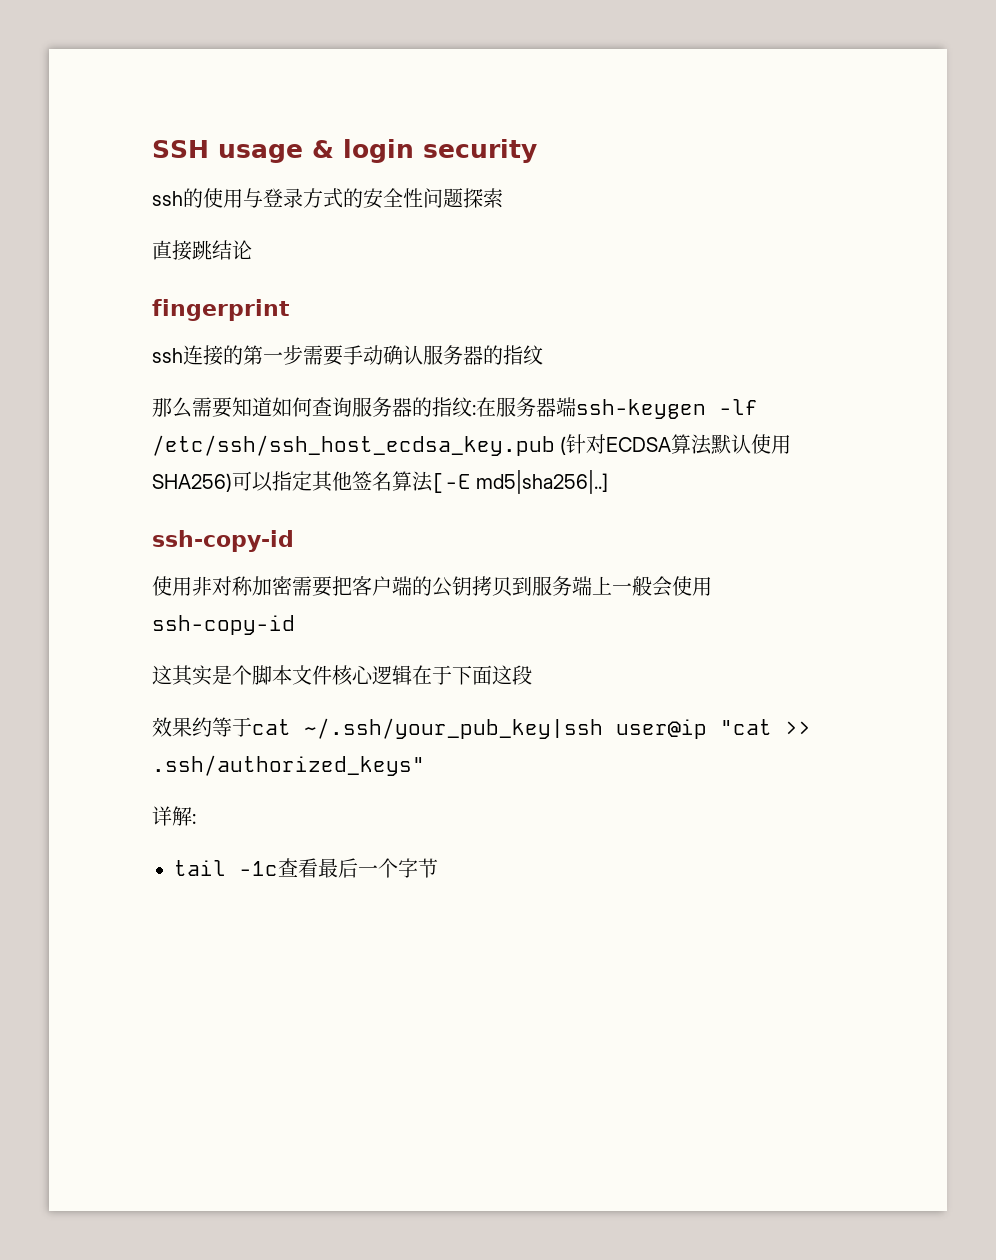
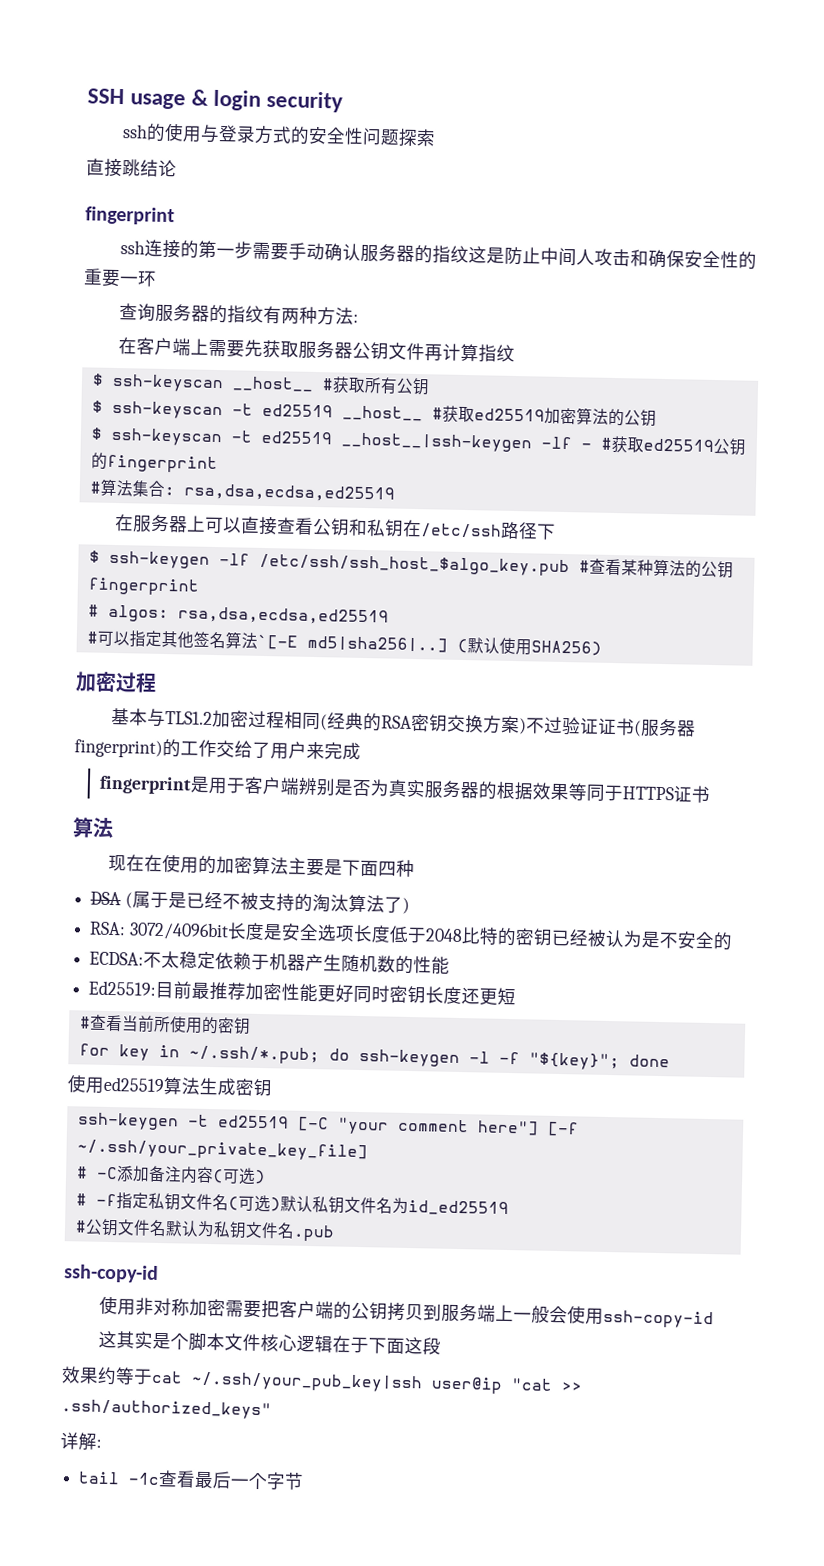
- ssh连接的第一步需要手动确认服务器的指纹
- 那么需要知道如何查询服务器的指纹:在服务器端ssh-keygen -lf /etc/ssh/ssh_host_ecdsa_key.pub (针对ECDSA算法默认使用SHA256)可以指定其他签名算法[-E md5|sha256|..]
+ ssh连接的第一步需要手动确认服务器的指纹这是防止中间人攻击和确保安全性的重要一环
+ 查询服务器的指纹有两种方法:
+ 在客户端上需要先获取服务器公钥文件再计算指纹
+ $ ssh-keyscan __host__ #获取所有公钥
+ $ ssh-keyscan -t ed25519 __host__ #获取ed25519加密算法的公钥
+ $ ssh-keyscan -t ed25519 __host__|ssh-keygen -lf - #获取ed25519公钥的fingerprint
+ #算法集合: rsa,dsa,ecdsa,ed25519
+ 在服务器上可以直接查看公钥和私钥在/etc/ssh路径下
+ $ ssh-keygen -lf /etc/ssh/ssh_host_$algo_key.pub #查看某种算法的公钥fingerprint
+ # algos: rsa,dsa,ecdsa,ed25519
+ #可以指定其他签名算法`[-E md5|sha256|..] (默认使用SHA256)
+ 加密过程
+ 基本与TLS1.2加密过程相同(经典的RSA密钥交换方案)不过验证证书(服务器fingerprint)的工作交给了用户来完成
+ fingerprint是用于客户端辨别是否为真实服务器的根据效果等同于HTTPS证书
+ 算法
+ 现在在使用的加密算法主要是下面四种
+ DSA (属于是已经不被支持的淘汰算法了)
+ RSA: 3072/4096bit长度是安全选项长度低于2048比特的密钥已经被认为是不安全的
+ ECDSA:不太稳定依赖于机器产生随机数的性能
+ Ed25519:目前最推荐加密性能更好同时密钥长度还更短
+ #查看当前所使用的密钥
+ for key in ~/.ssh/*.pub; do ssh-keygen -l -f "${key}"; done
+ 使用ed25519算法生成密钥
+ ssh-keygen -t ed25519 [-C "your comment here"] [-f ~/.ssh/your_private_key_file]
+ # -C添加备注内容(可选)
+ # -f指定私钥文件名(可选)默认私钥文件名为id_ed25519
+ #公钥文件名默认为私钥文件名.pub

